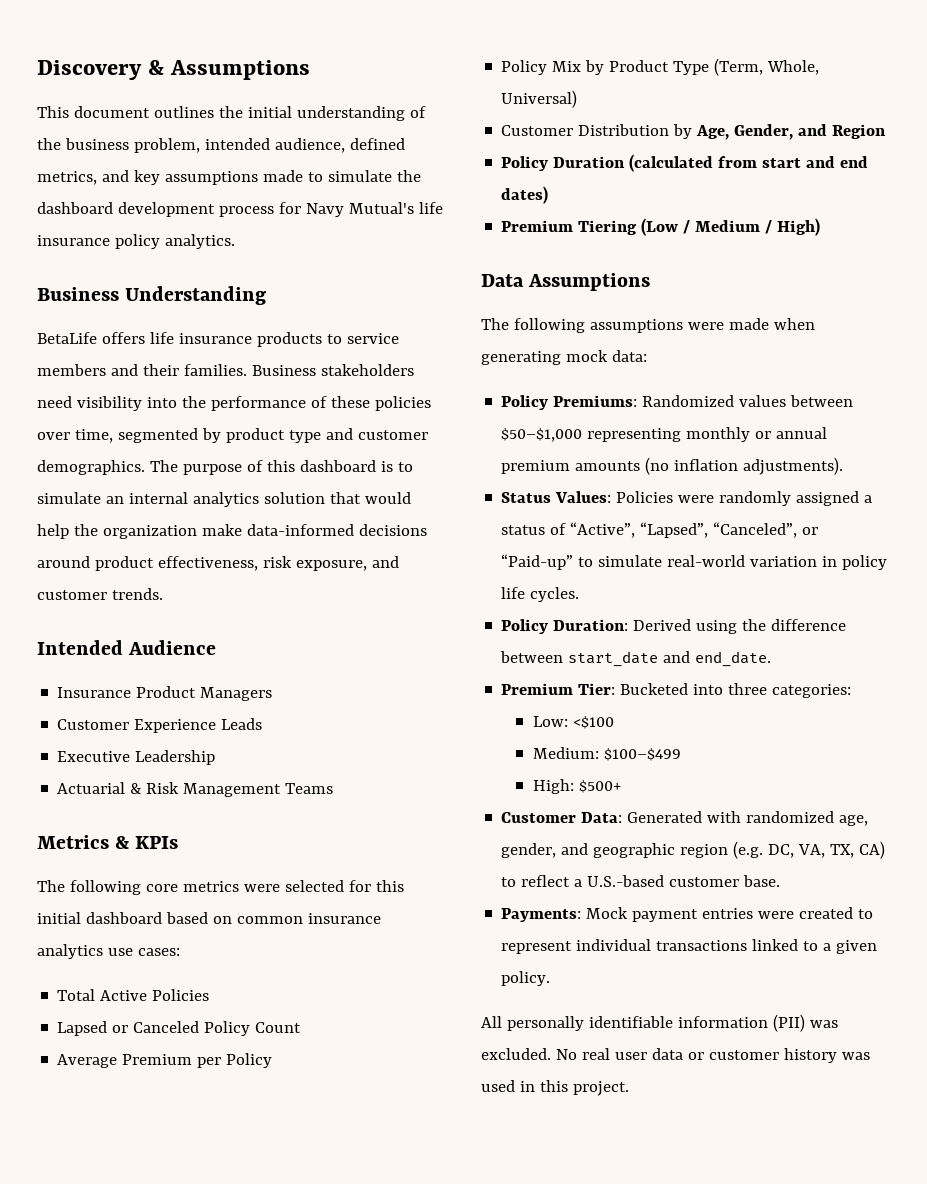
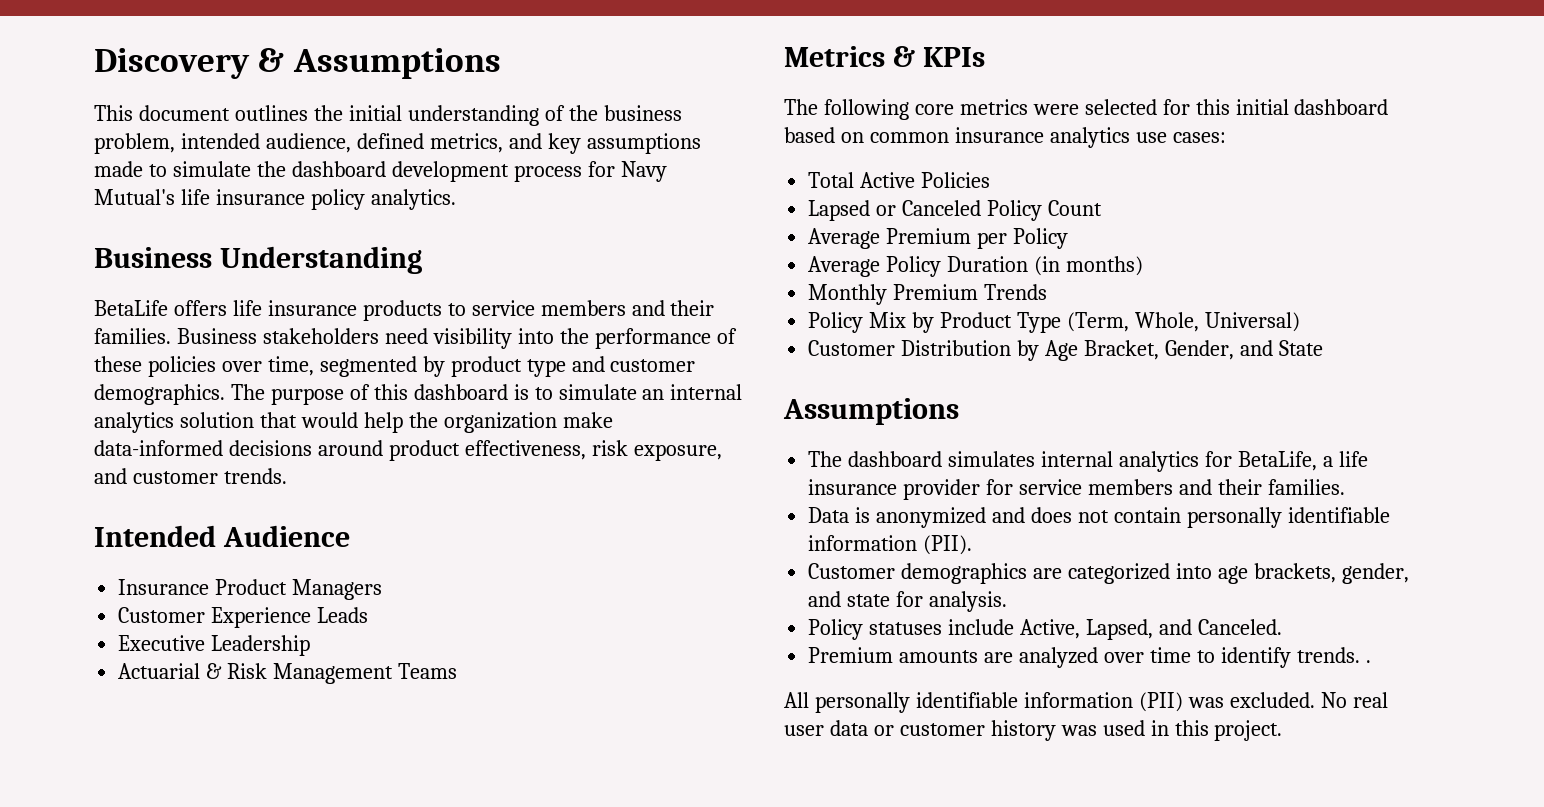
+ Average Policy Duration (in months)
+ Monthly Premium Trends
- Customer Distribution by Age, Gender, and Region
- Policy Duration (calculated from start and end dates)
- Premium Tiering (Low / Medium / High)
- Data Assumptions
- The following assumptions were made when generating mock data:
- Policy Premiums: Randomized values between $50–$1,000 representing monthly or annual premium amounts (no inflation adjustments).
- Status Values: Policies were randomly assigned a status of “Active”, “Lapsed”, “Canceled”, or “Paid-up” to simulate real-world variation in policy life cycles.
- Policy Duration: Derived using the difference between start_date and end_date.
- Premium Tier: Bucketed into three categories:
- Low: <$100
- Medium: $100–$499
- High: $500+
- Customer Data: Generated with randomized age, gender, and geographic region (e.g. DC, VA, TX, CA) to reflect a U.S.-based customer base.
- Payments: Mock payment entries were created to represent individual transactions linked to a given policy.
+ Customer Distribution by Age Bracket, Gender, and State
+ Assumptions
+ The dashboard simulates internal analytics for BetaLife, a life insurance provider for service members and their families.
+ Data is anonymized and does not contain personally identifiable information (PII).
+ Customer demographics are categorized into age brackets, gender, and state for analysis.
+ Policy statuses include Active, Lapsed, and Canceled.
+ Premium amounts are analyzed over time to identify trends. .

